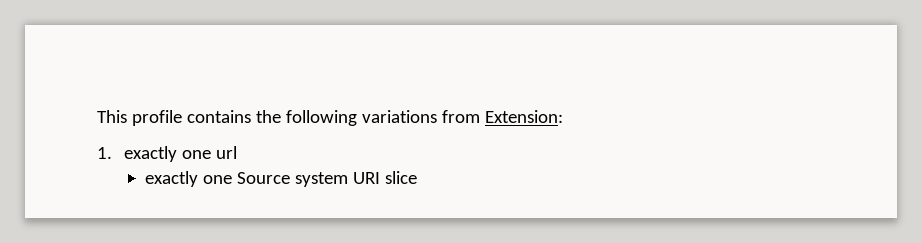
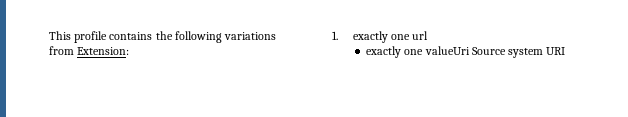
- exactly one Source system URI slice
+ exactly one valueUri Source system URI

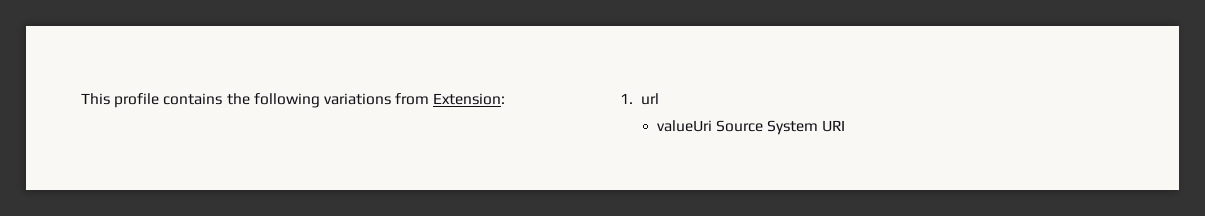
- 1. exactly one url
+ 1. url
- exactly one valueUri Source system URI
+ valueUri Source System URI

